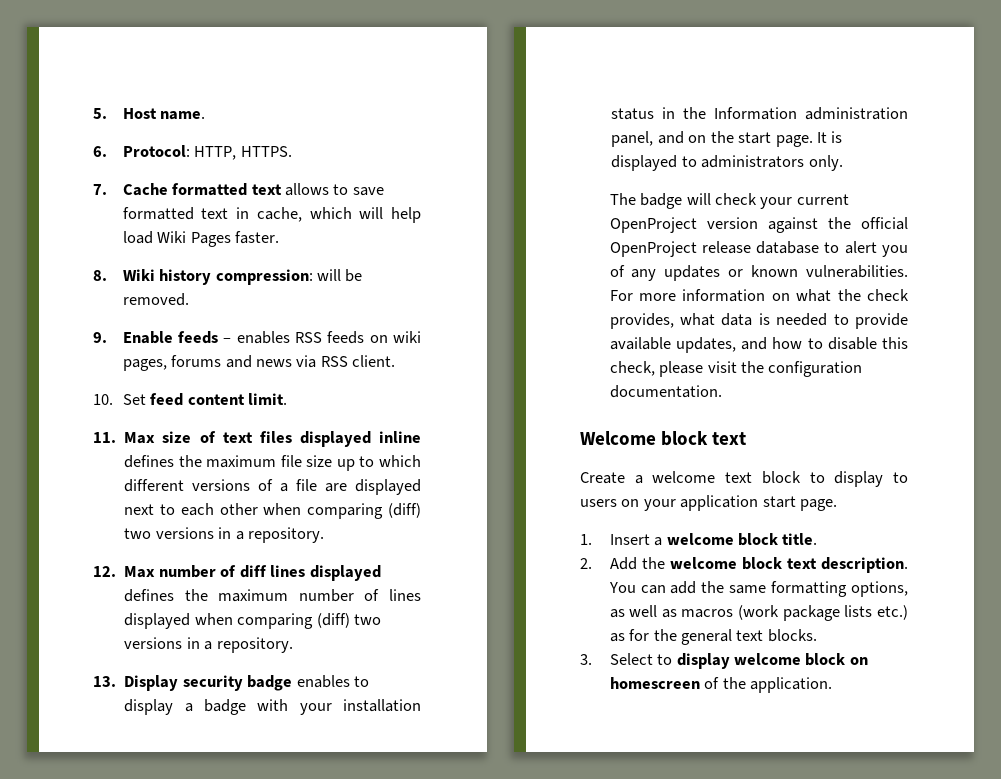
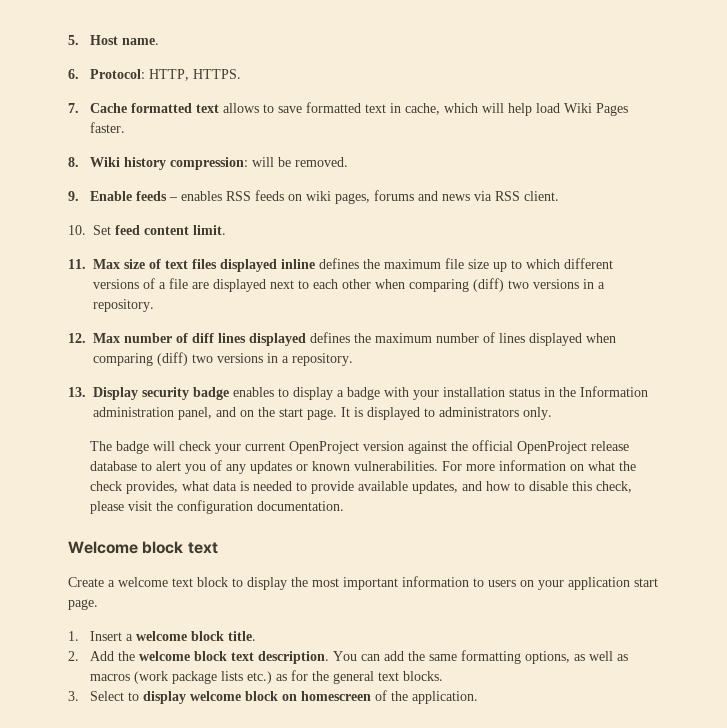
- Create a welcome text block to display to users on your application start page.
+ Create a welcome text block to display the most important information to users on your application start page.

